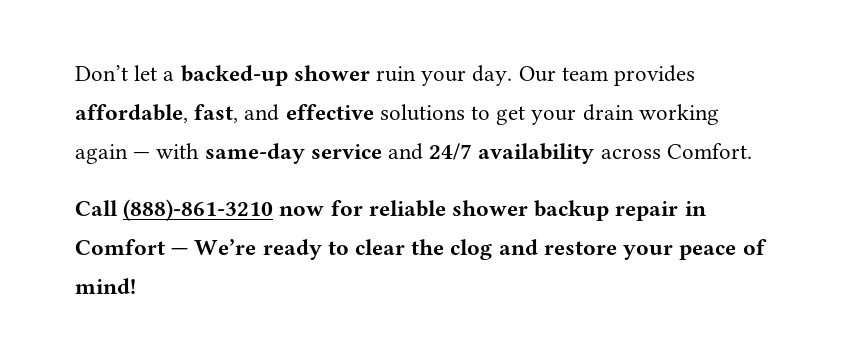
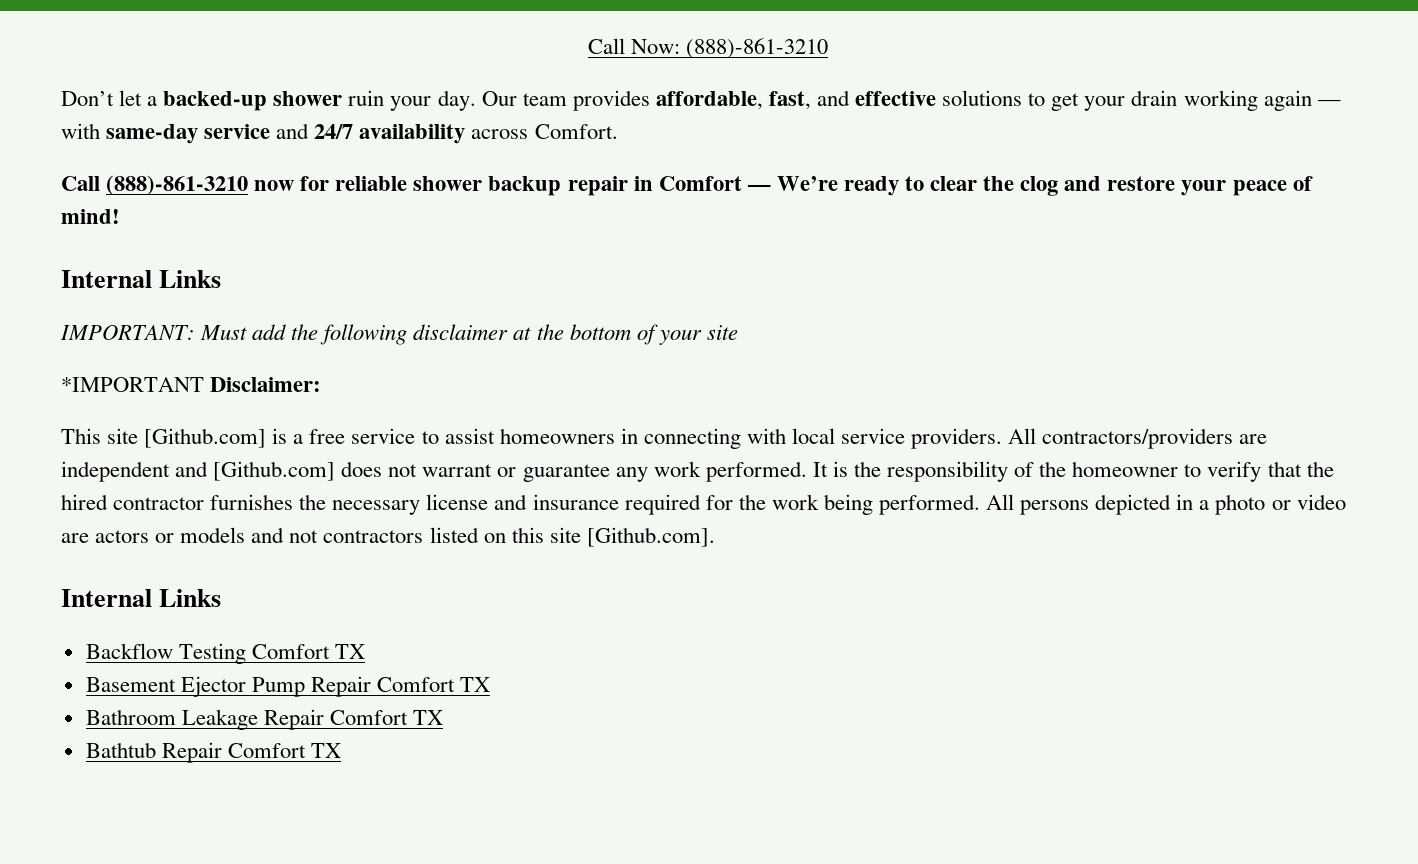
+ Call Now: (888)-861-3210
  Call (888)-861-3210 now for reliable shower backup repair in Comfort — We’re ready to clear the clog and restore your peace of mind!
+ Internal Links
+ IMPORTANT: Must add the following disclaimer at the bottom of your site
+ *IMPORTANT Disclaimer:
+ This site [Github.com] is a free service to assist homeowners in connecting with local service providers. All contractors/providers are independent and [Github.com] does not warrant or guarantee any work performed. It is the responsibility of the homeowner to verify that the hired contractor furnishes the necessary license and insurance required for the work being performed. All persons depicted in a photo or video are actors or models and not contractors listed on this site [Github.com].
+ Internal Links
+ Backflow Testing Comfort TX
+ Basement Ejector Pump Repair Comfort TX
+ Bathroom Leakage Repair Comfort TX
+ Bathtub Repair Comfort TX

